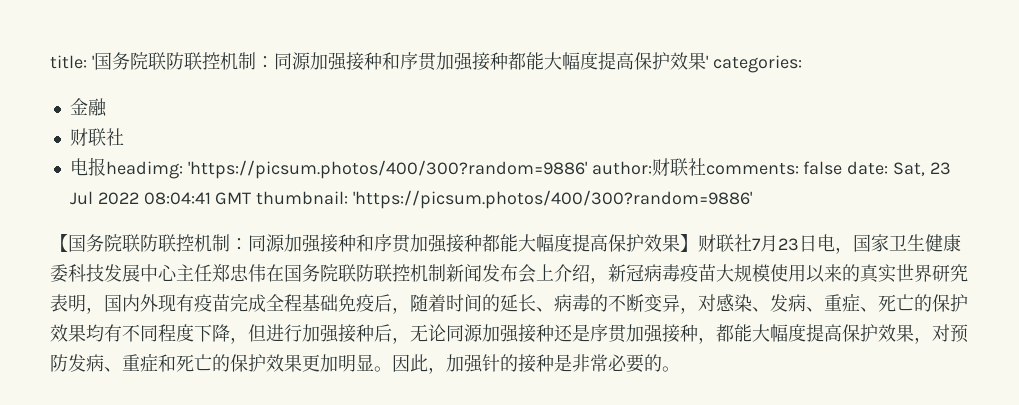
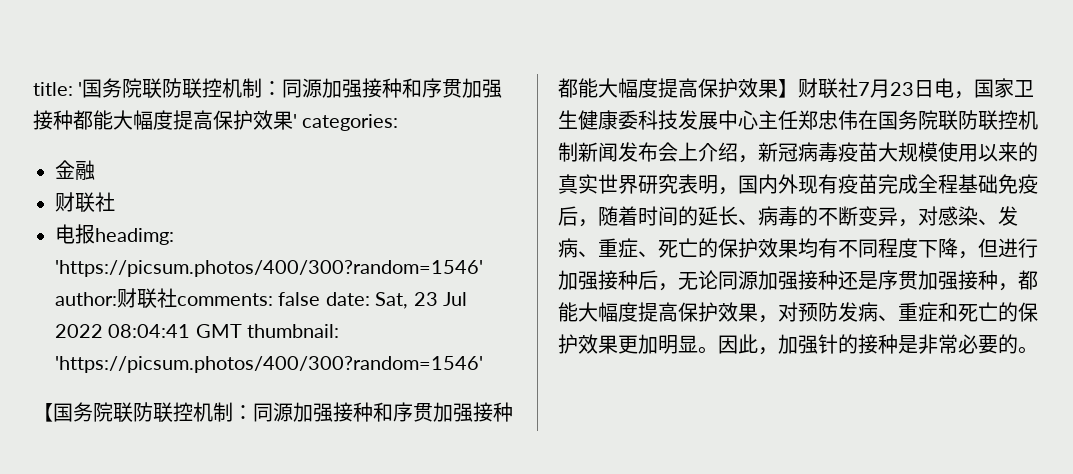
- 电报headimg: 'https://picsum.photos/400/300?random=9886' author:财联社comments: false date: Sat, 23 Jul 2022 08:04:41 GMT thumbnail: 'https://picsum.photos/400/300?random=9886'
+ 电报headimg: 'https://picsum.photos/400/300?random=1546' author:财联社comments: false date: Sat, 23 Jul 2022 08:04:41 GMT thumbnail: 'https://picsum.photos/400/300?random=1546'

